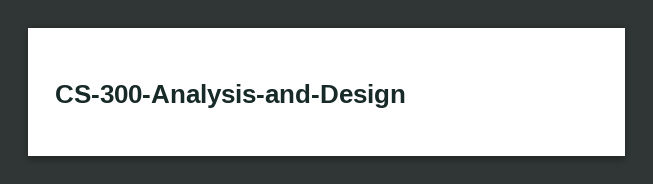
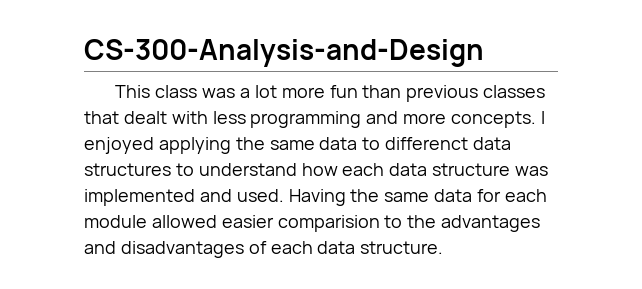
+ This class was a lot more fun than previous classes that dealt with less programming and more concepts. I enjoyed applying the same data to differenct data structures to understand how each data structure was implemented and used. Having the same data for each module allowed easier comparision to the advantages and disadvantages of each data structure.

